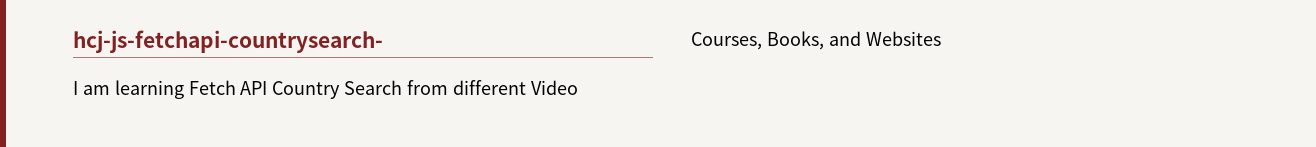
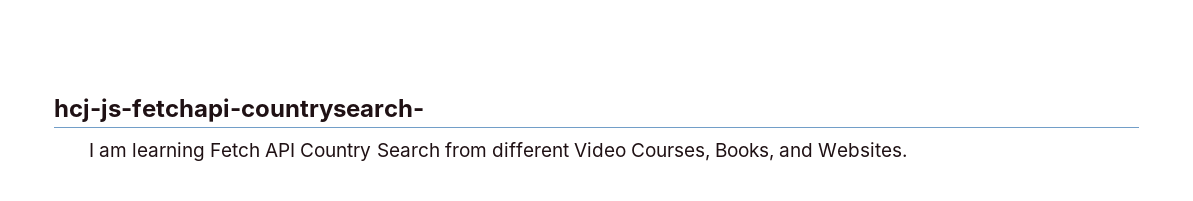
- I am learning Fetch API Country Search from different Video Courses, Books, and Websites
+ I am learning Fetch API Country Search from different Video Courses, Books, and Websites.

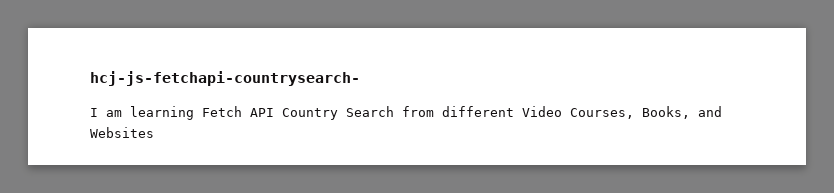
- I am learning Fetch API Country Search from different Video Courses, Books, and Websites.
+ I am learning Fetch API Country Search from different Video Courses, Books, and Websites

